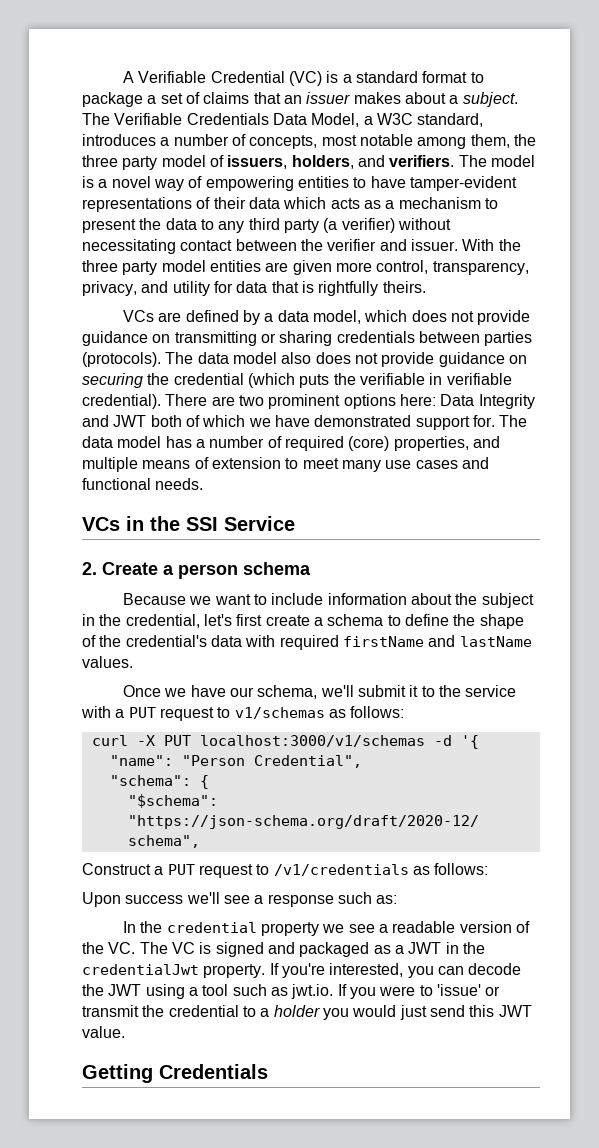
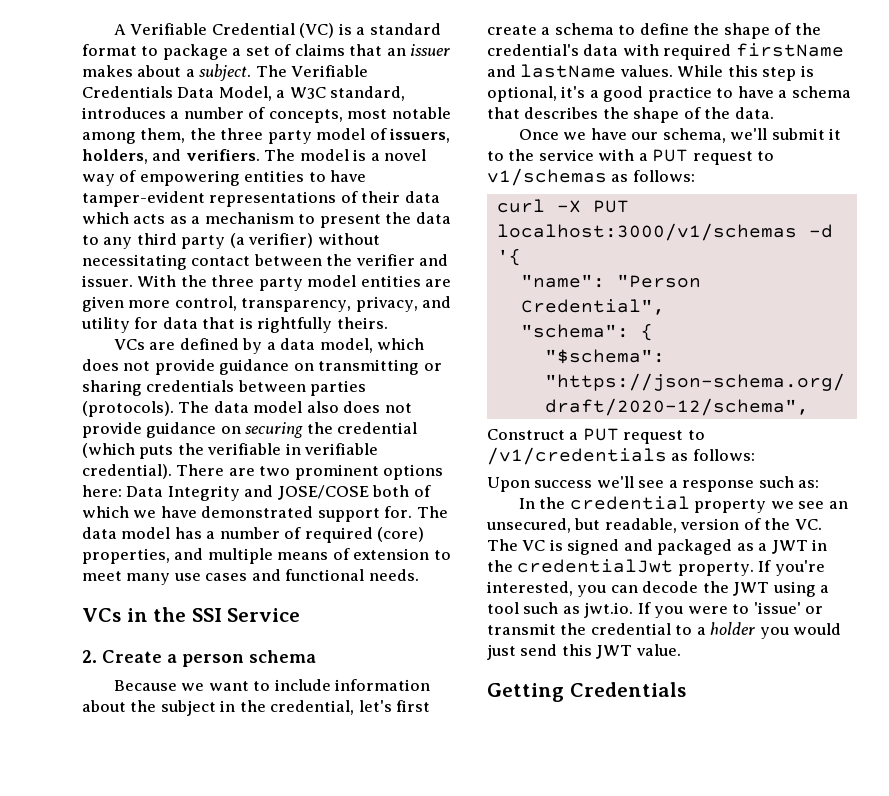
- There are two prominent options here: Data Integrity and JWT both of which we have demonstrated support for.
+ There are two prominent options here: Data Integrity and JOSE/COSE both of which we have demonstrated support for.
+ While this step is optional, it's a good practice to have a schema that describes the shape of the data.
- In the credential property we see a readable version of the VC. The VC is signed and packaged as a JWT in the credentialJwt property.
+ In the credential property we see an unsecured, but readable, version of the VC. The VC is signed and packaged as a JWT in the credentialJwt property.

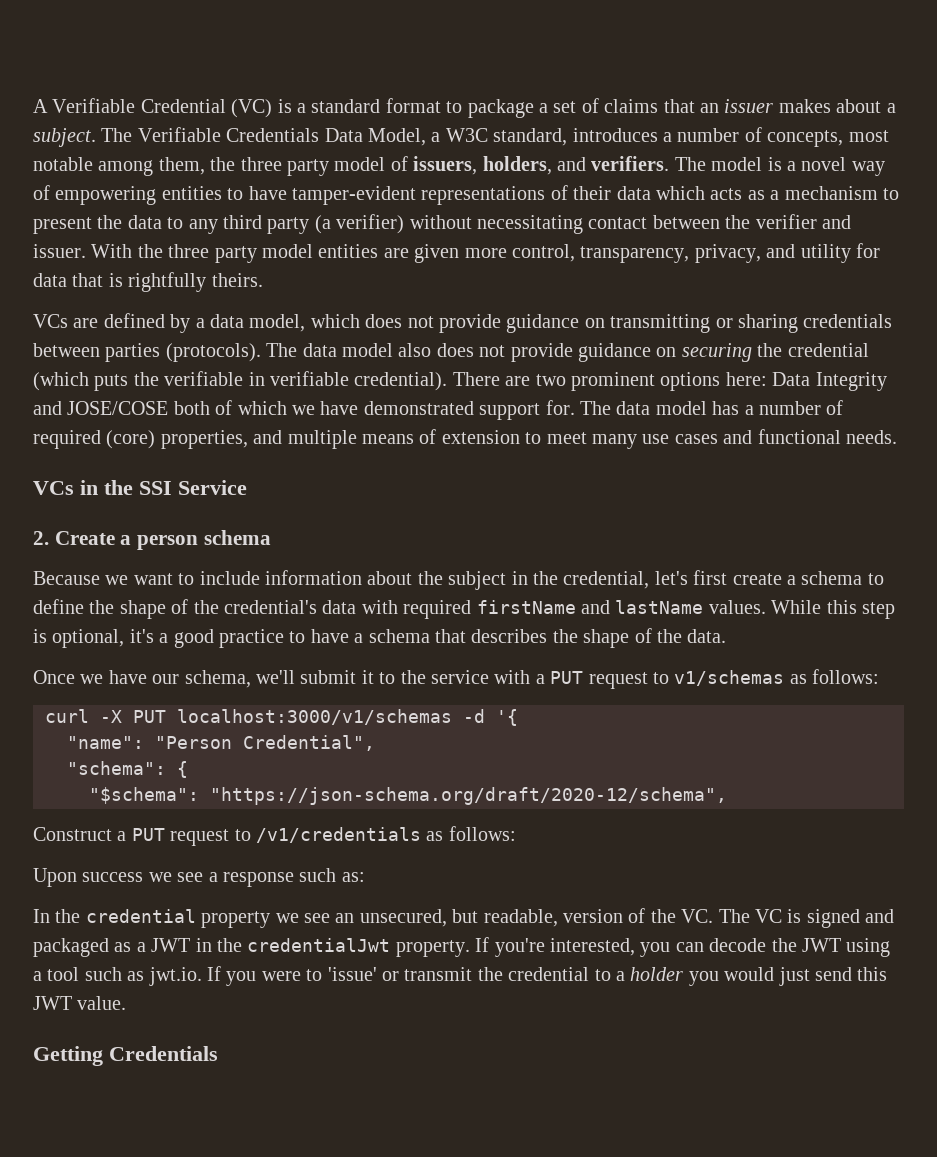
- Upon success we'll see a response such as:
+ Upon success we see a response such as:

